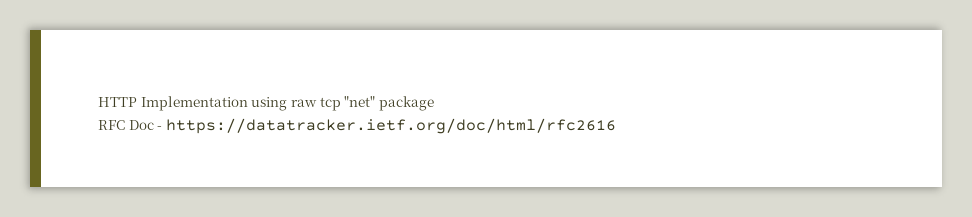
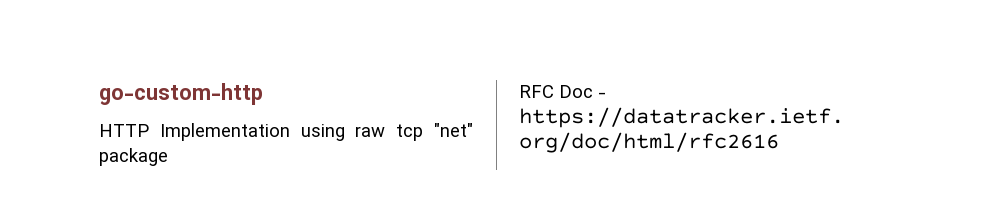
+ go-custom-http

